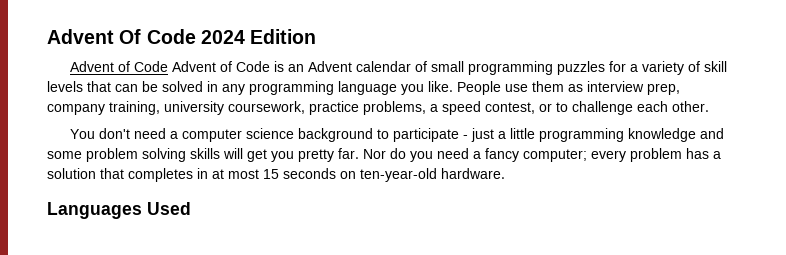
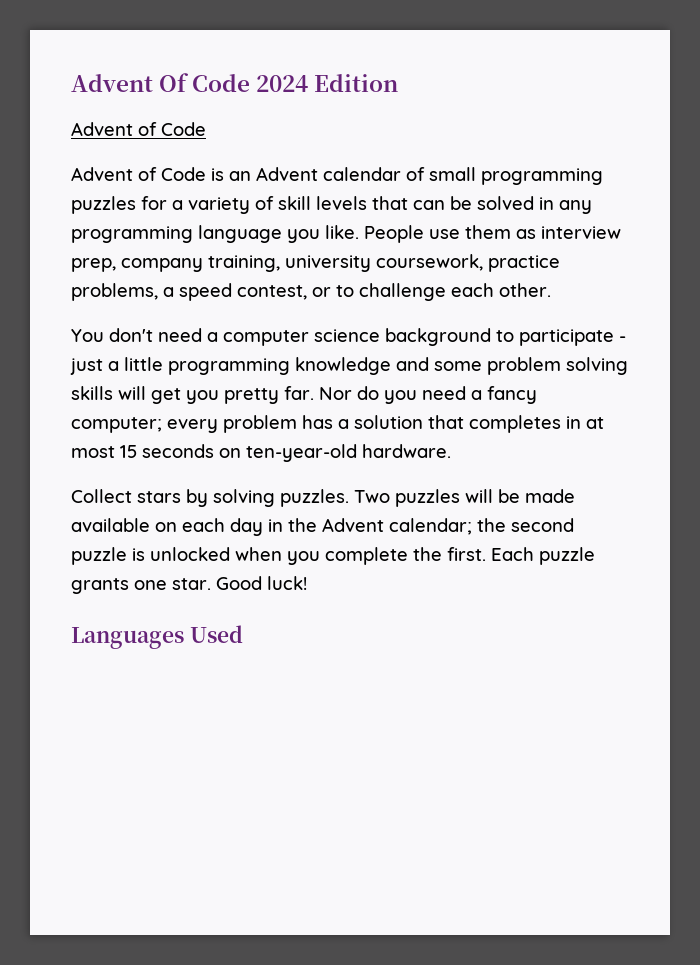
  Advent Of Code 2024 Edition
- Advent of Code Advent of Code is an Advent calendar of small programming puzzles for a variety of skill levels that can be solved in any programming language you like.
+ Advent of Code
+ Advent of Code is an Advent calendar of small programming puzzles for a variety of skill levels that can be solved in any programming language you like.
+ Collect stars by solving puzzles. Two puzzles will be made available on each day in the Advent calendar; the second puzzle is unlocked when you complete the first. Each puzzle grants one star. Good luck!

